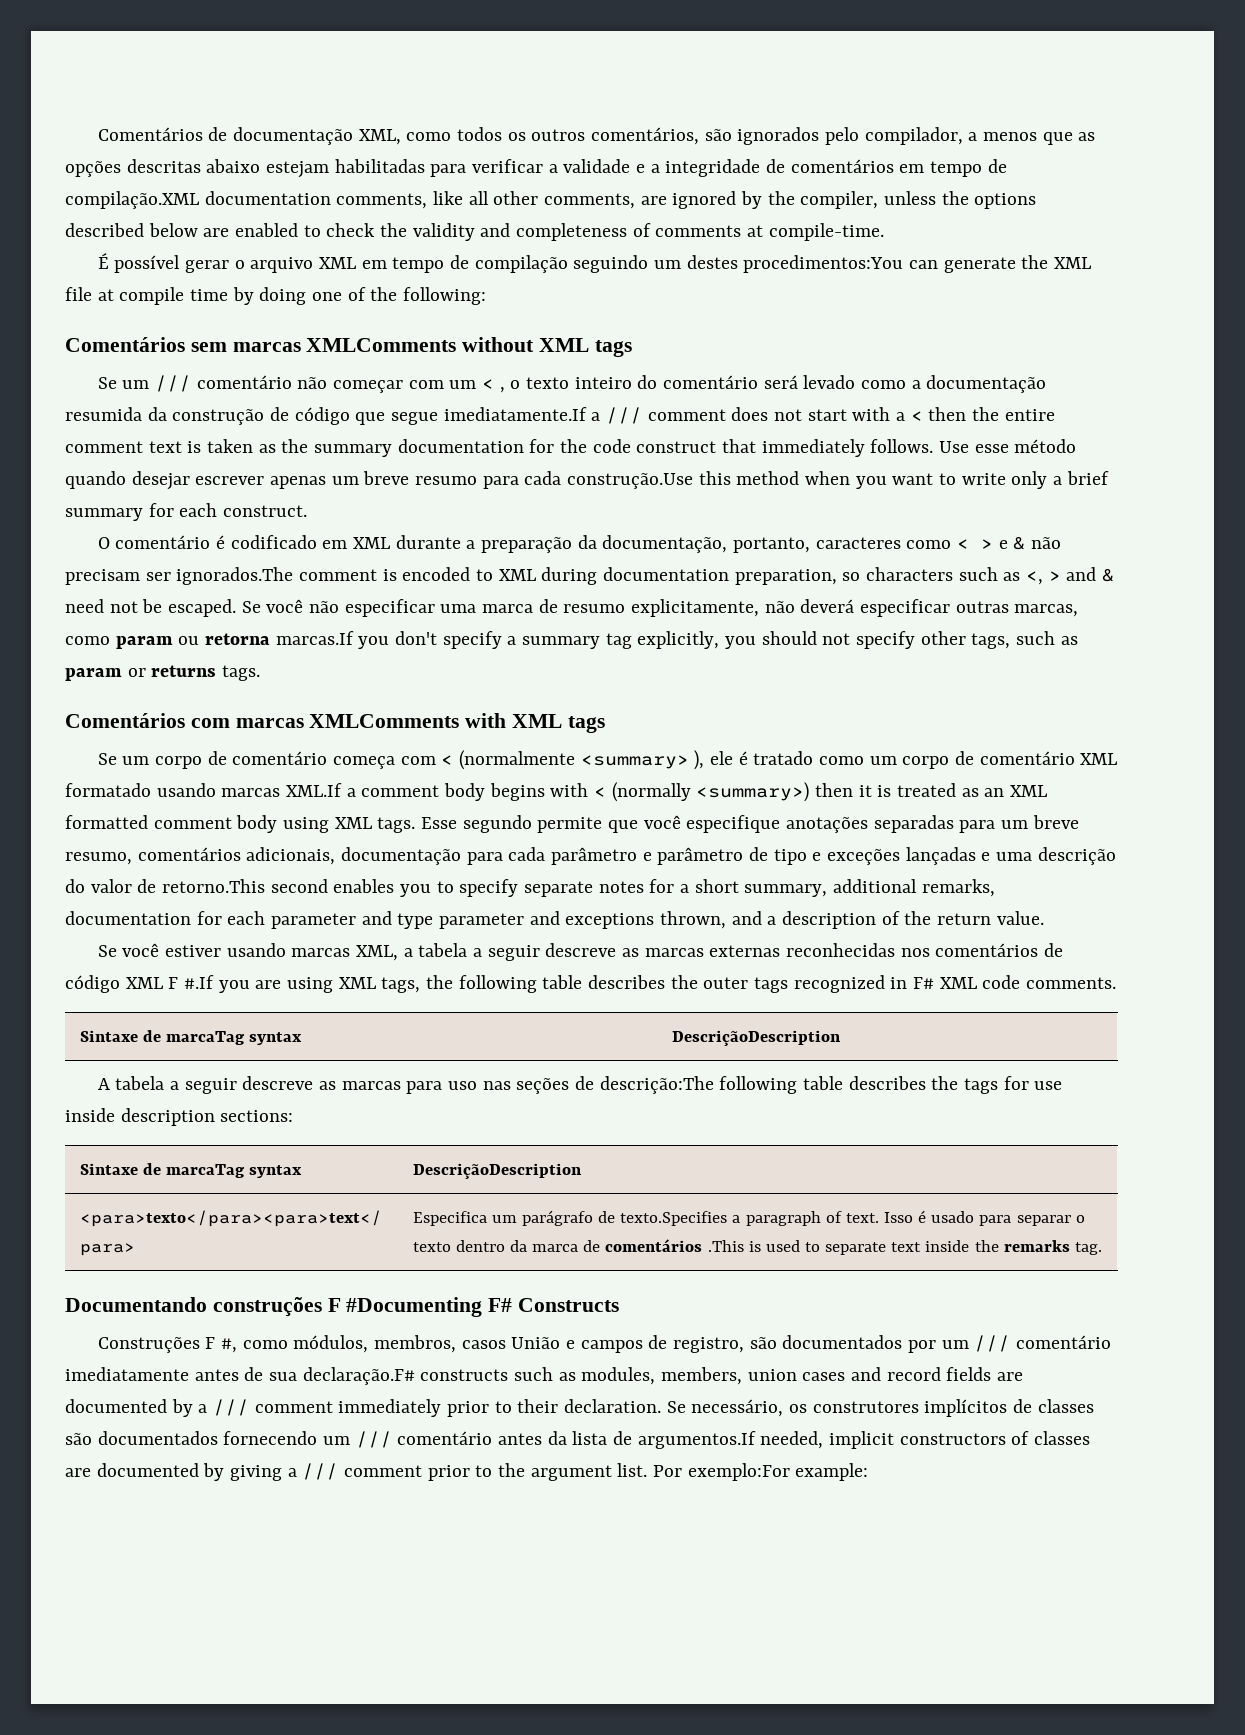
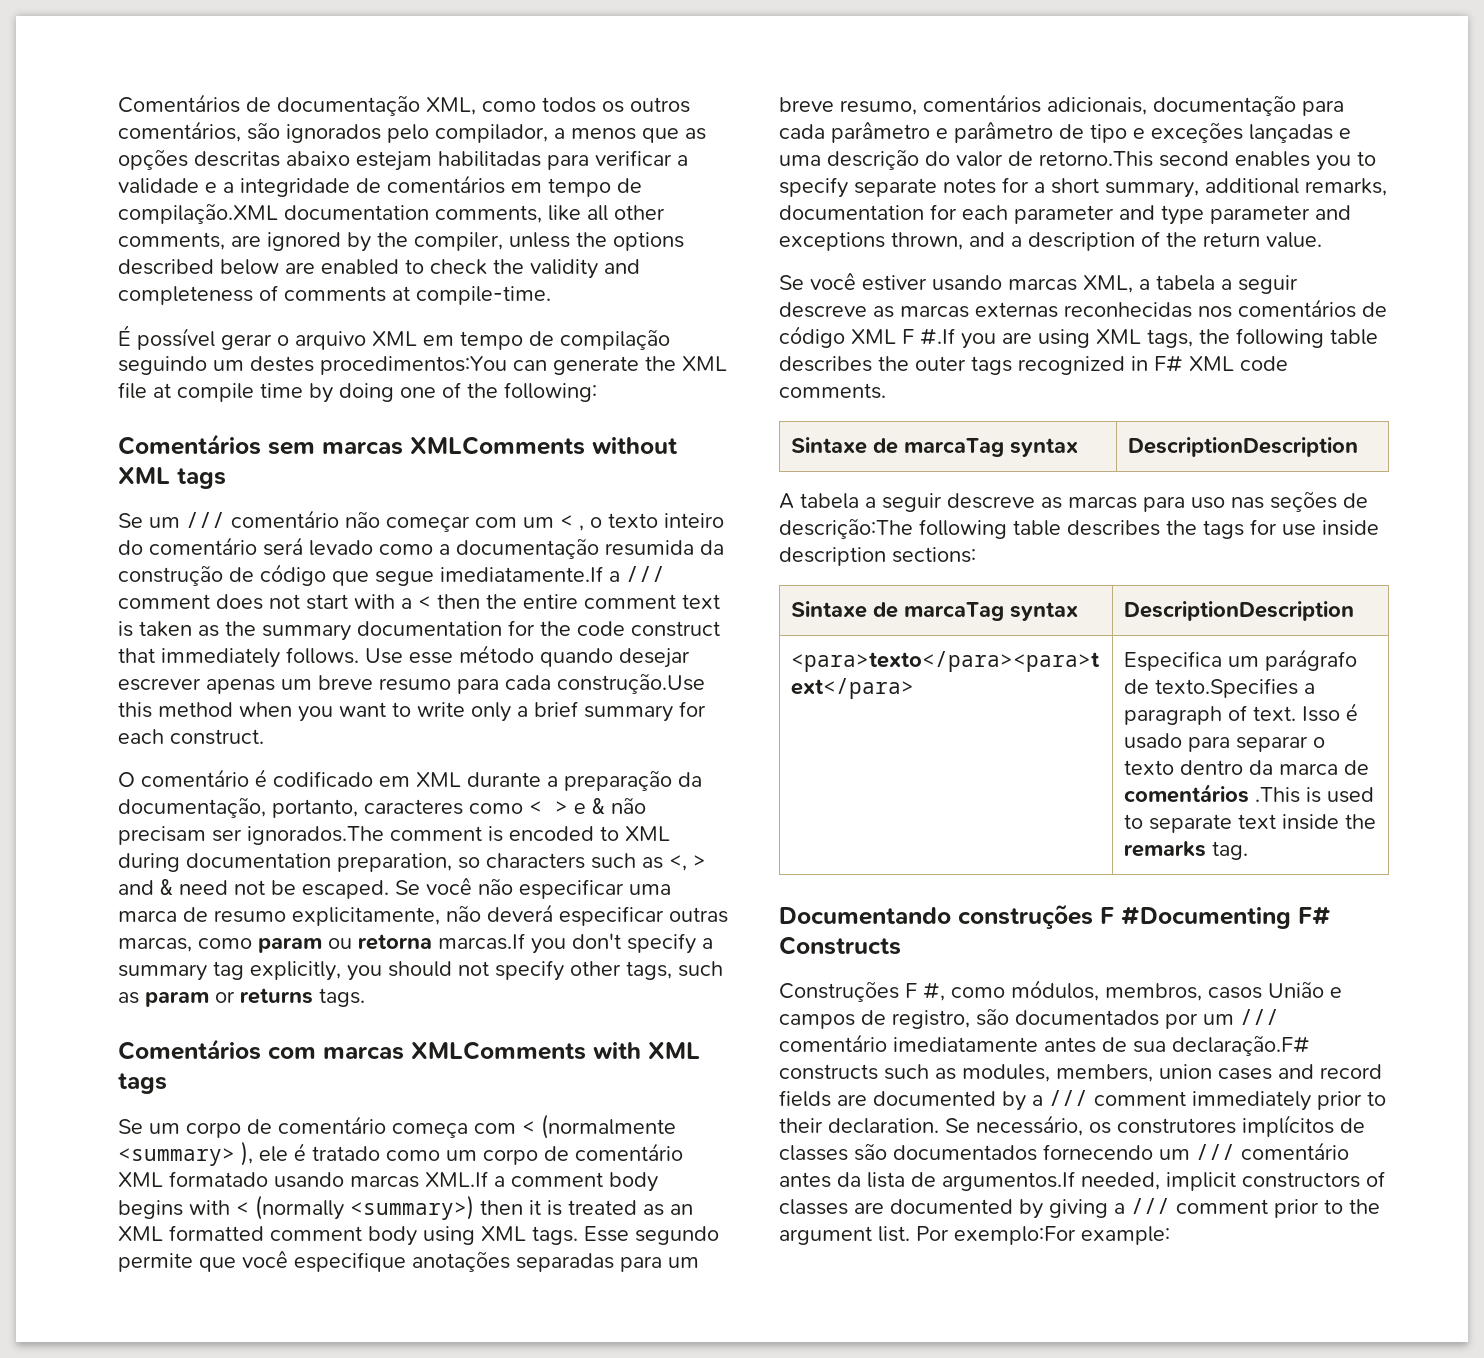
  Se você estiver usando marcas XML, a tabela a seguir descreve as marcas externas reconhecidas nos comentários de código XML F #.If you are using XML tags, the following table describes the outer tags recognized in F# XML code comments.
- Sintaxe de marcaTag syntax | DescriçãoDescription
+ Sintaxe de marcaTag syntax | DescriptionDescription
  A tabela a seguir descreve as marcas para uso nas seções de descrição:The following table describes the tags for use inside description sections:
- Sintaxe de marcaTag syntax | DescriçãoDescription
+ Sintaxe de marcaTag syntax | DescriptionDescription

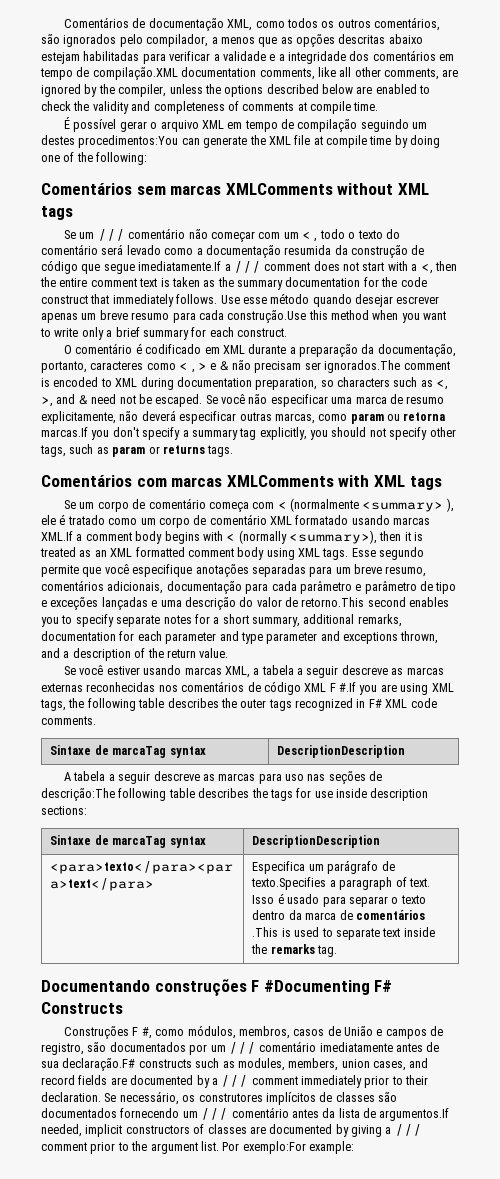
- Comentários de documentação XML, como todos os outros comentários, são ignorados pelo compilador, a menos que as opções descritas abaixo estejam habilitadas para verificar a validade e a integridade de comentários em tempo de compilação.XML documentation comments, like all other comments, are ignored by the compiler, unless the options described below are enabled to check the validity and completeness of comments at compile-time.
+ Comentários de documentação XML, como todos os outros comentários, são ignorados pelo compilador, a menos que as opções descritas abaixo estejam habilitadas para verificar a validade e a integridade dos comentários em tempo de compilação.XML documentation comments, like all other comments, are ignored by the compiler, unless the options described below are enabled to check the validity and completeness of comments at compile time.
- Se um /// comentário não começar com um < , o texto inteiro do comentário será levado como a documentação resumida da construção de código que segue imediatamente.If a /// comment does not start with a < then the entire comment text is taken as the summary documentation for the code construct that immediately follows.
+ Se um /// comentário não começar com um < , todo o texto do comentário será levado como a documentação resumida da construção de código que segue imediatamente.If a /// comment does not start with a <, then the entire comment text is taken as the summary documentation for the code construct that immediately follows.
- O comentário é codificado em XML durante a preparação da documentação, portanto, caracteres como < > e & não precisam ser ignorados.The comment is encoded to XML during documentation preparation, so characters such as <, > and & need not be escaped.
+ O comentário é codificado em XML durante a preparação da documentação, portanto, caracteres como < , > e & não precisam ser ignorados.The comment is encoded to XML during documentation preparation, so characters such as <, >, and & need not be escaped.
- Se um corpo de comentário começa com < (normalmente <summary> ), ele é tratado como um corpo de comentário XML formatado usando marcas XML.If a comment body begins with < (normally <summary>) then it is treated as an XML formatted comment body using XML tags.
+ Se um corpo de comentário começa com < (normalmente <summary> ), ele é tratado como um corpo de comentário XML formatado usando marcas XML.If a comment body begins with < (normally <summary>), then it is treated as an XML formatted comment body using XML tags.
- Construções F #, como módulos, membros, casos União e campos de registro, são documentados por um /// comentário imediatamente antes de sua declaração.F# constructs such as modules, members, union cases and record fields are documented by a /// comment immediately prior to their declaration.
+ Construções F #, como módulos, membros, casos de União e campos de registro, são documentados por um /// comentário imediatamente antes de sua declaração.F# constructs such as modules, members, union cases, and record fields are documented by a /// comment immediately prior to their declaration.

